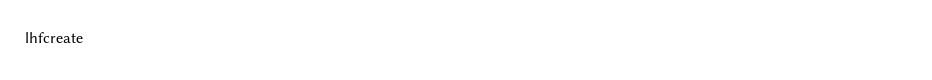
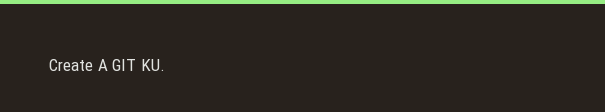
- lhfcreate
+ Create A GIT KU.

